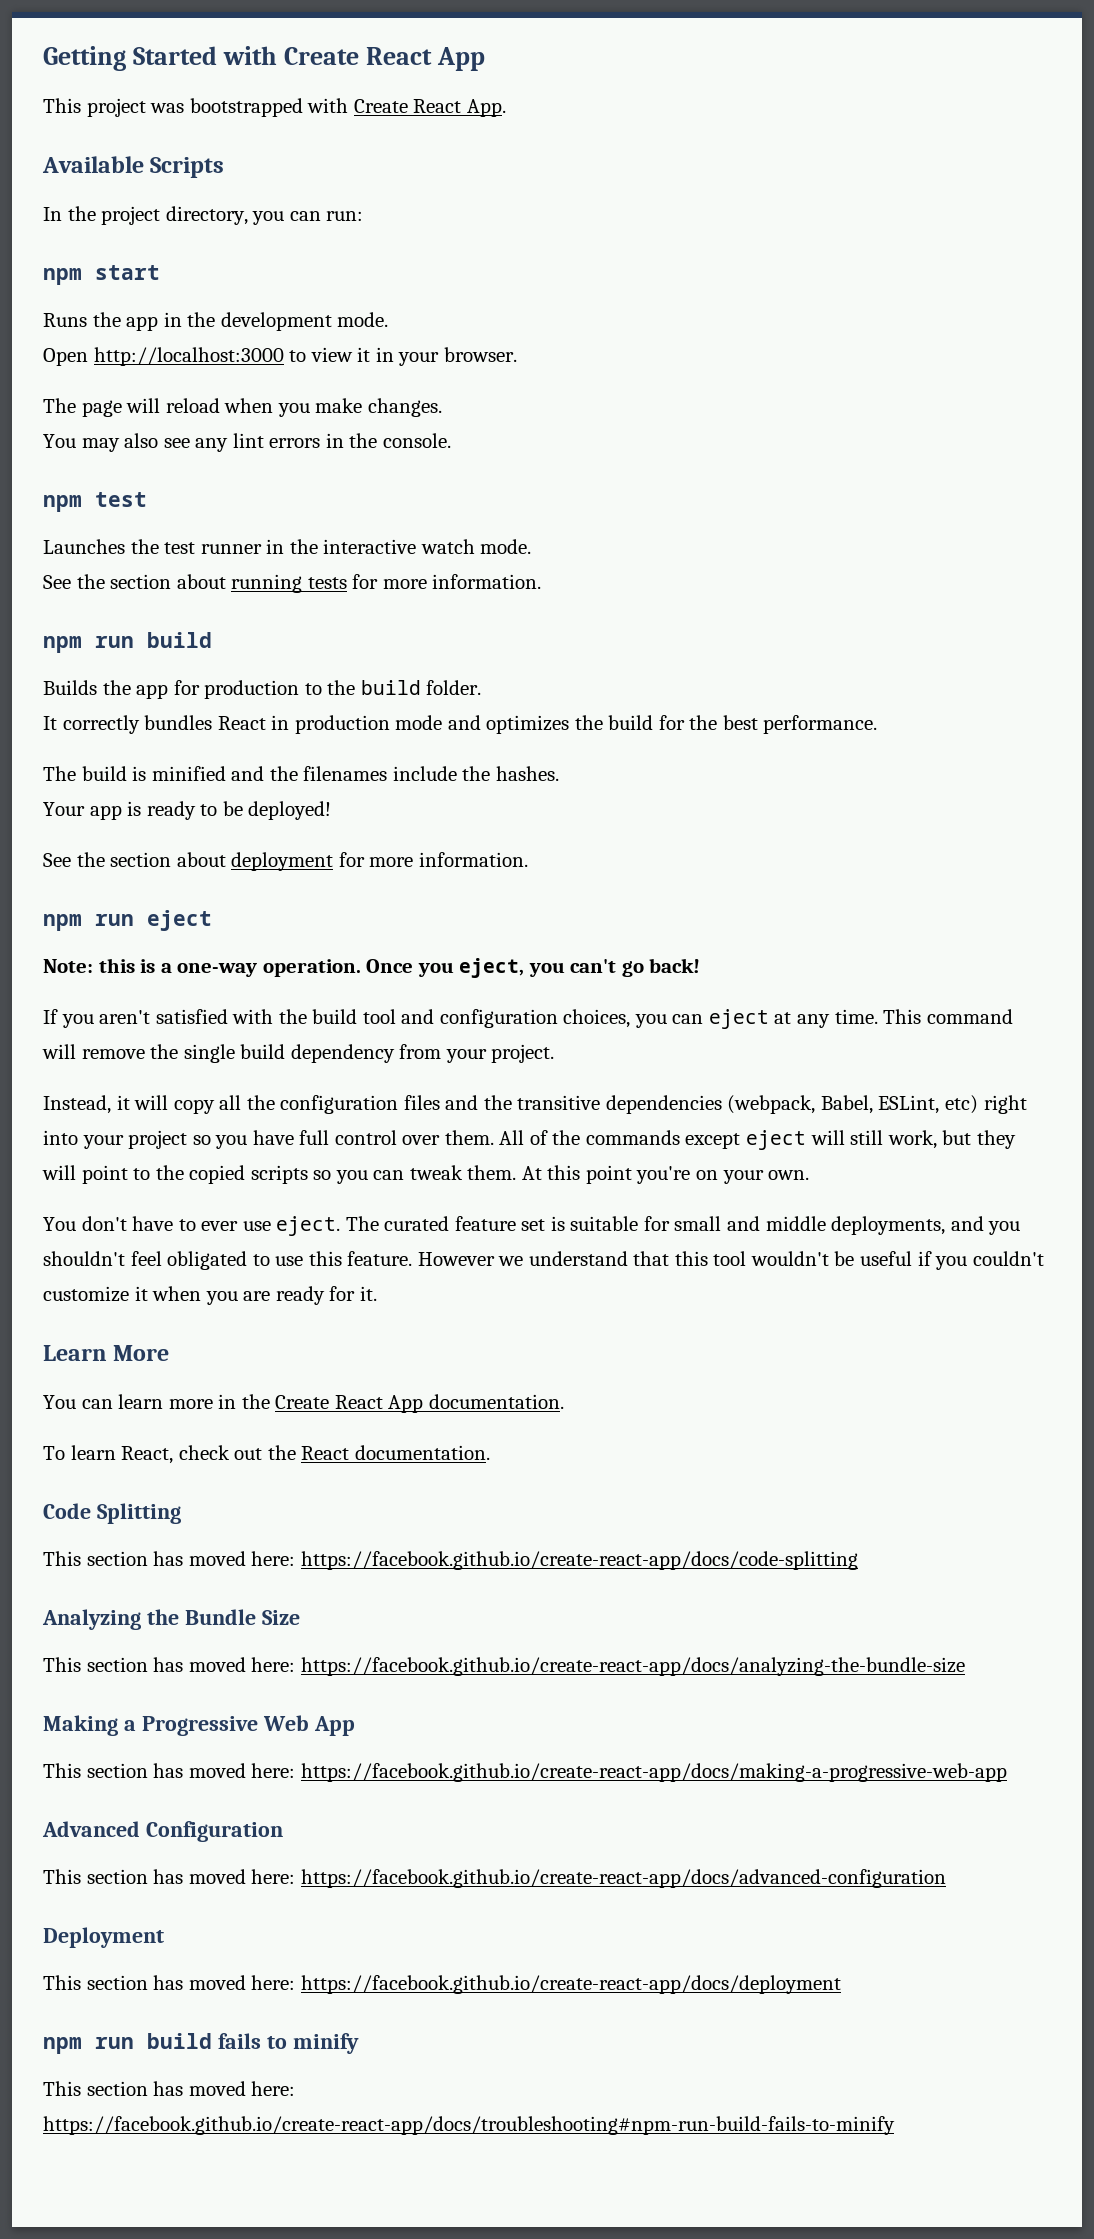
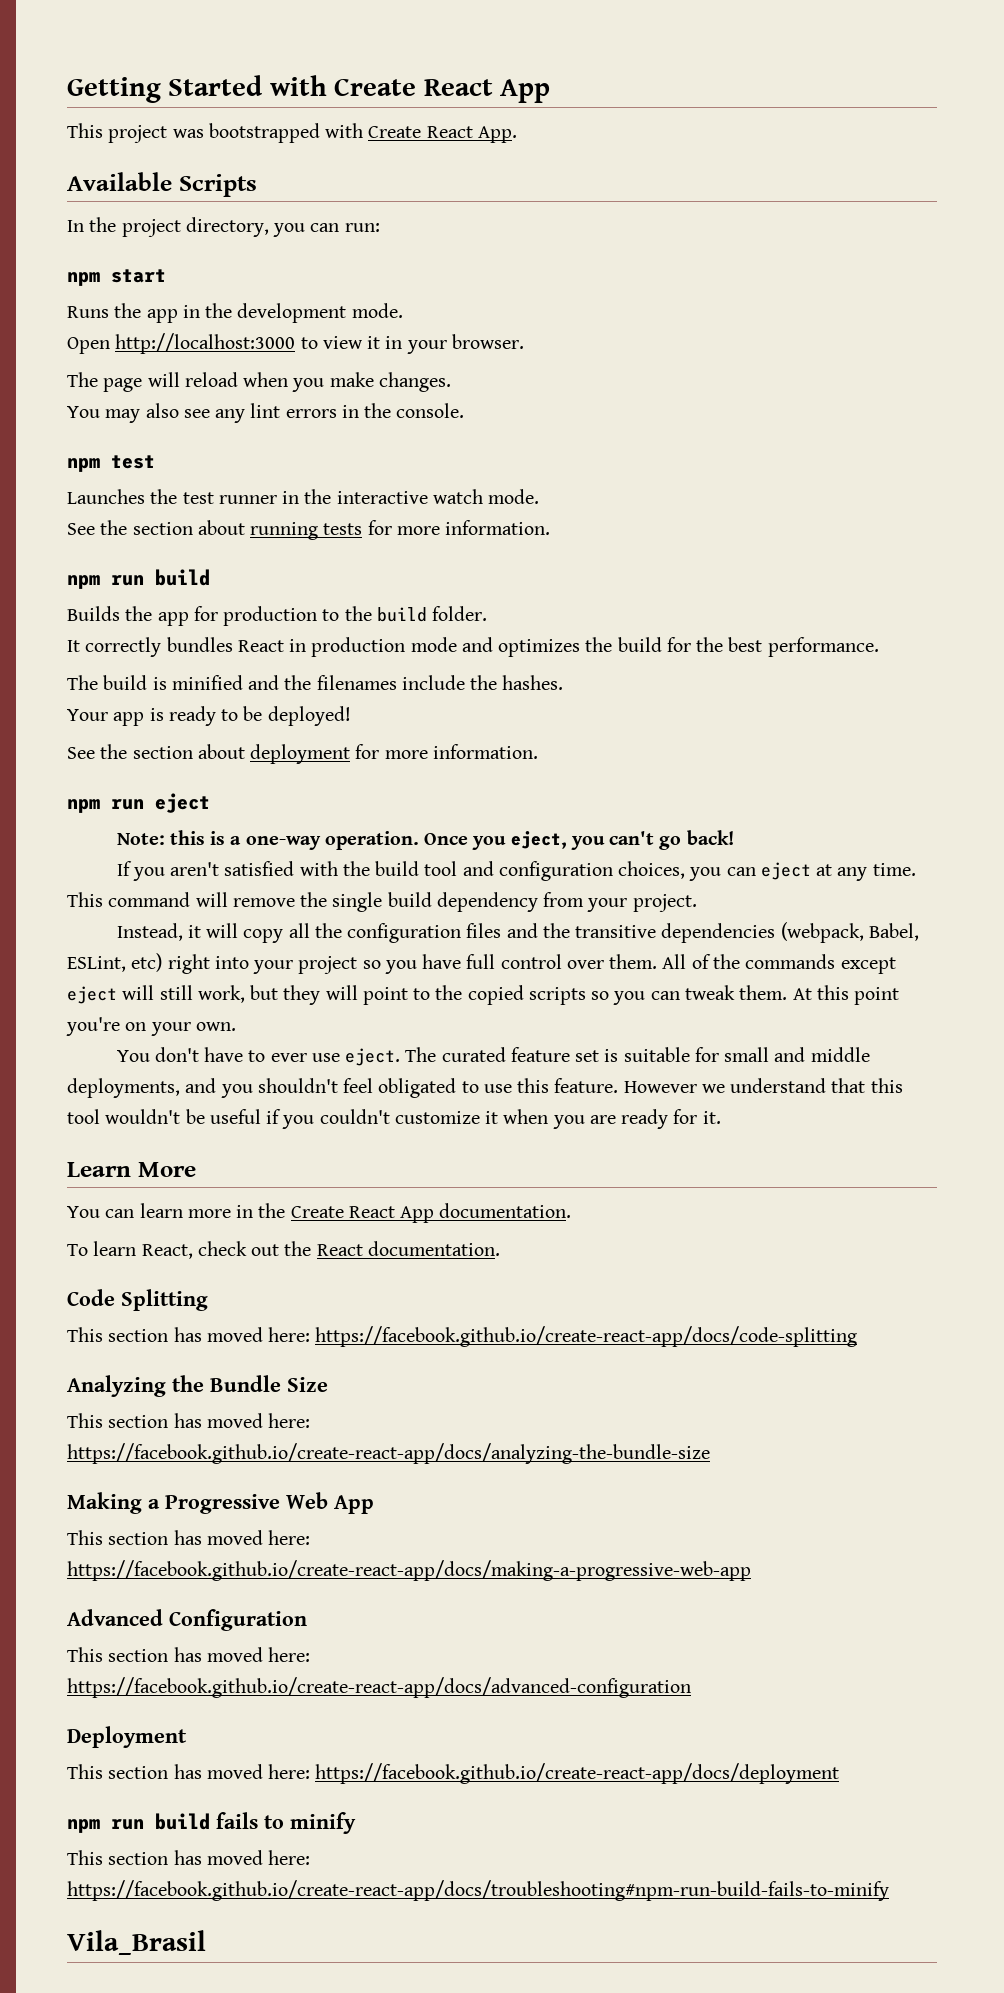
+ Vila_Brasil

